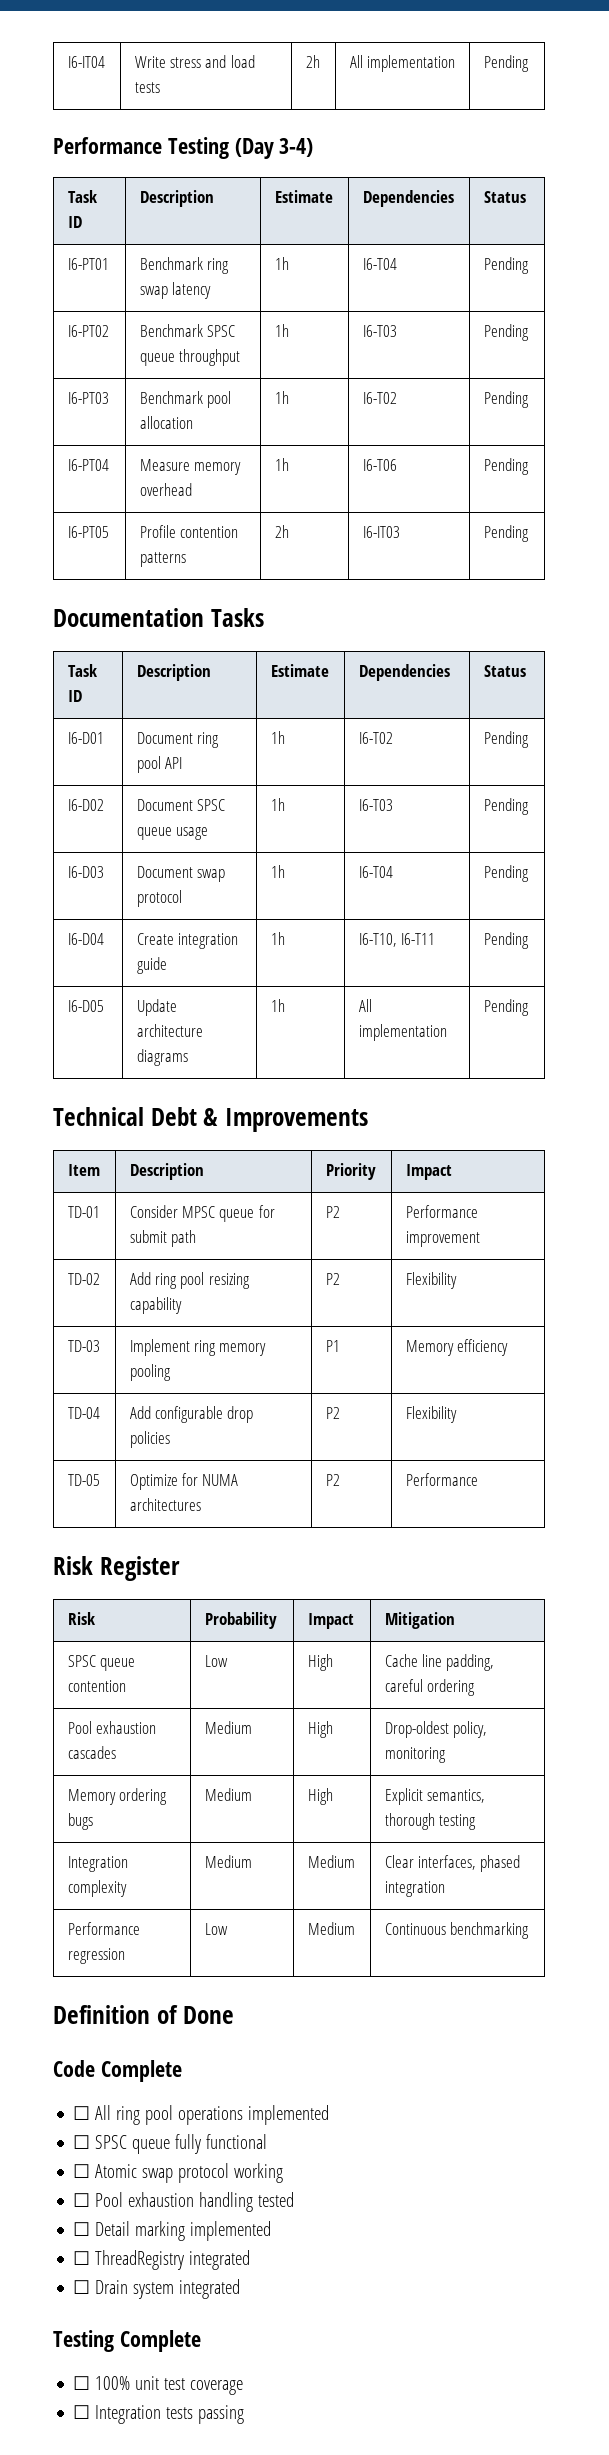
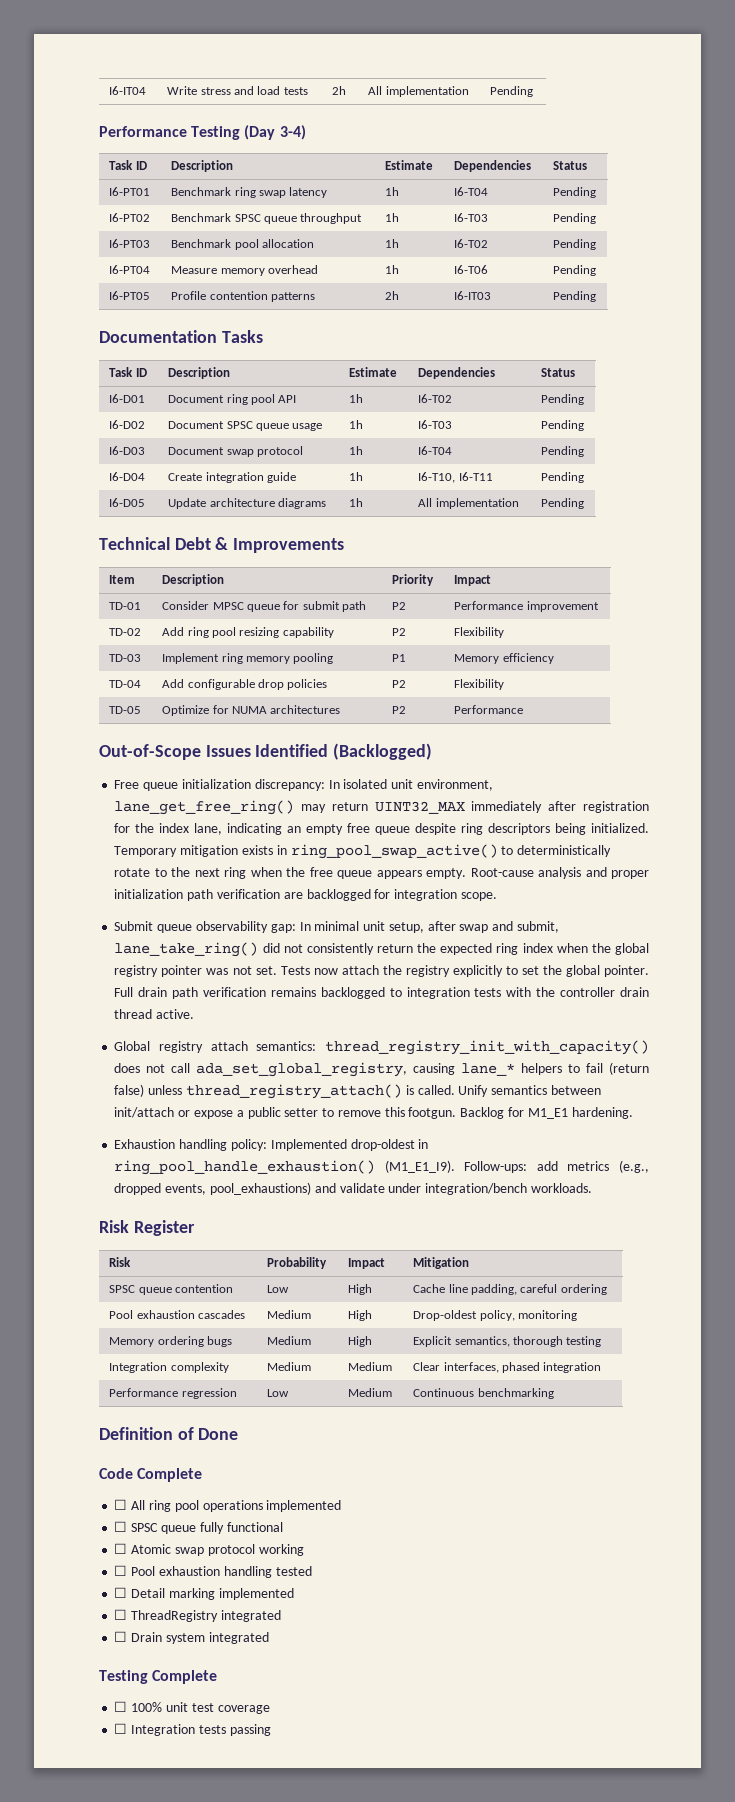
+ Out-of-Scope Issues Identified (Backlogged)
+ Free queue initialization discrepancy: In isolated unit environment, lane_get_free_ring() may return UINT32_MAX immediately after registration for the index lane, indicating an empty free queue despite ring descriptors being initialized. Temporary mitigation exists in ring_pool_swap_active() to deterministically rotate to the next ring when the free queue appears empty. Root-cause analysis and proper initialization path verification are backlogged for integration scope.
+ Submit queue observability gap: In minimal unit setup, after swap and submit, lane_take_ring() did not consistently return the expected ring index when the global registry pointer was not set. Tests now attach the registry explicitly to set the global pointer. Full drain path verification remains backlogged to integration tests with the controller drain thread active.
+ Global registry attach semantics: thread_registry_init_with_capacity() does not call ada_set_global_registry, causing lane_* helpers to fail (return false) unless thread_registry_attach() is called. Unify semantics between init/attach or expose a public setter to remove this footgun. Backlog for M1_E1 hardening.
+ Exhaustion handling policy: Implemented drop-oldest in ring_pool_handle_exhaustion() (M1_E1_I9). Follow-ups: add metrics (e.g., dropped events, pool_exhaustions) and validate under integration/bench workloads.

